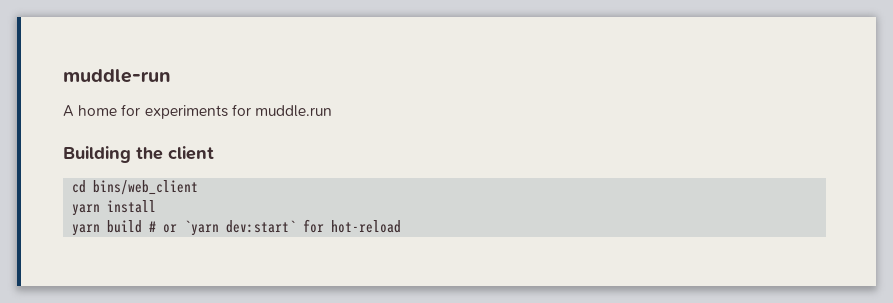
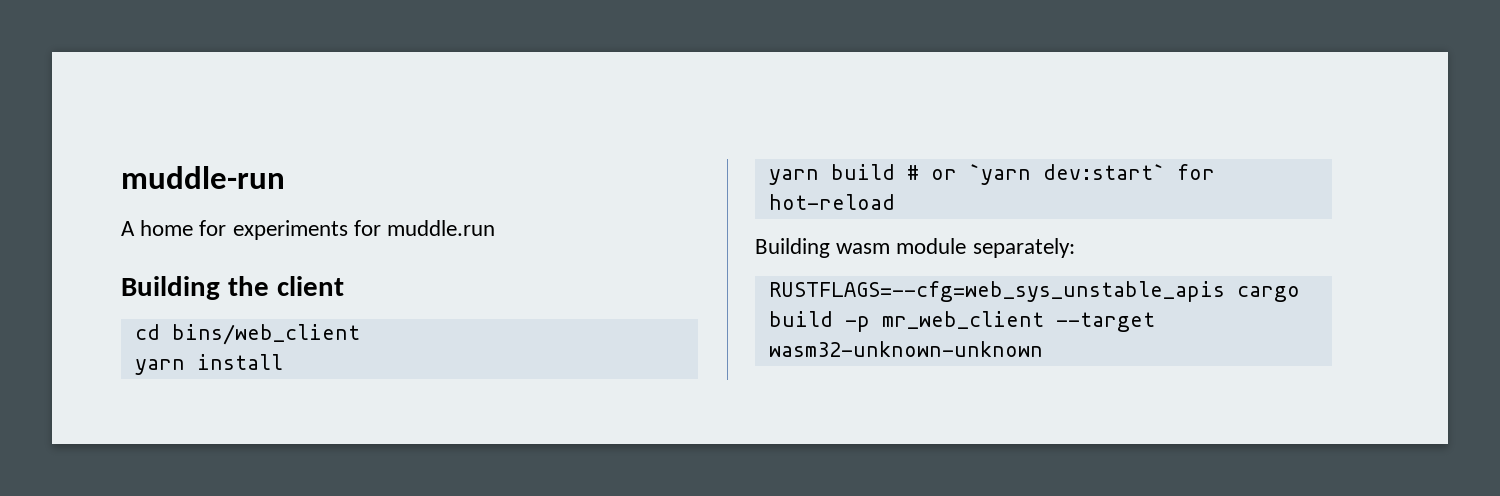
+ Building wasm module separately:
+ RUSTFLAGS=--cfg=web_sys_unstable_apis cargo build -p mr_web_client --target wasm32-unknown-unknown

